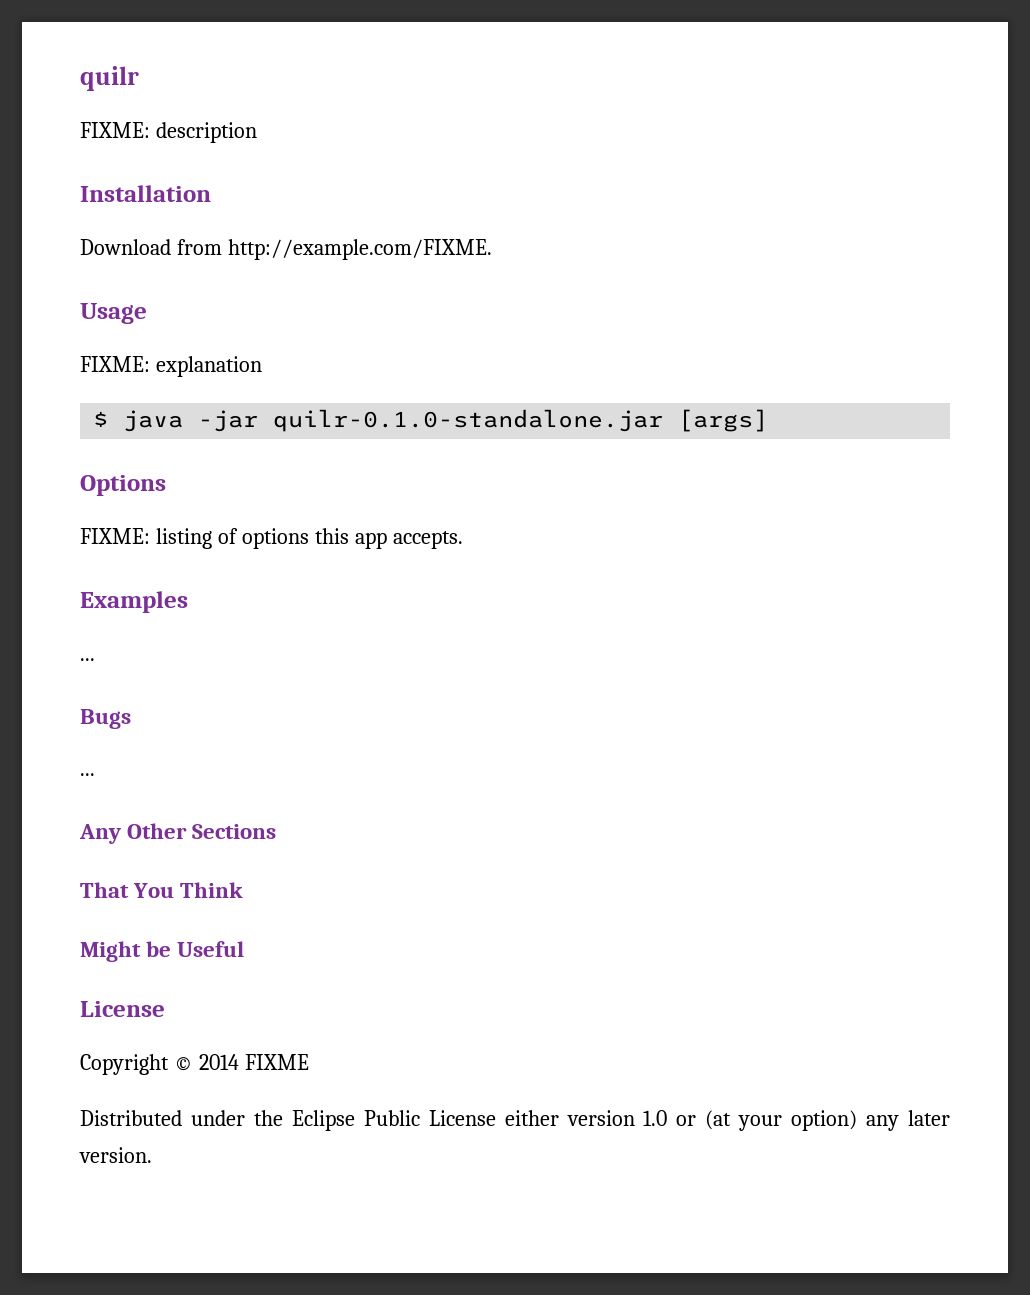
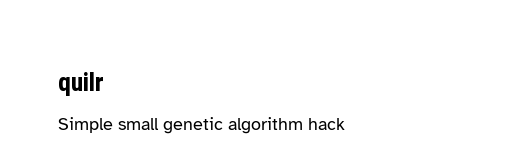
- FIXME: description
- Installation
- Download from http://example.com/FIXME.
- Usage
- FIXME: explanation
- $ java -jar quilr-0.1.0-standalone.jar [args]
- Options
- FIXME: listing of options this app accepts.
- Examples
- ...
- Bugs
- ...
- Any Other Sections
- That You Think
- Might be Useful
- License
- Copyright © 2014 FIXME
- Distributed under the Eclipse Public License either version 1.0 or (at your option) any later version.
+ Simple small genetic algorithm hack

